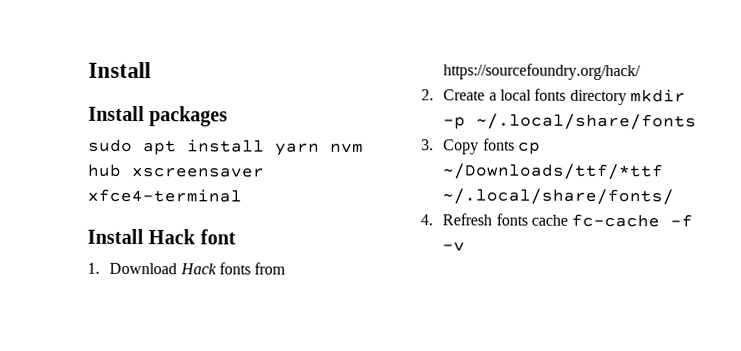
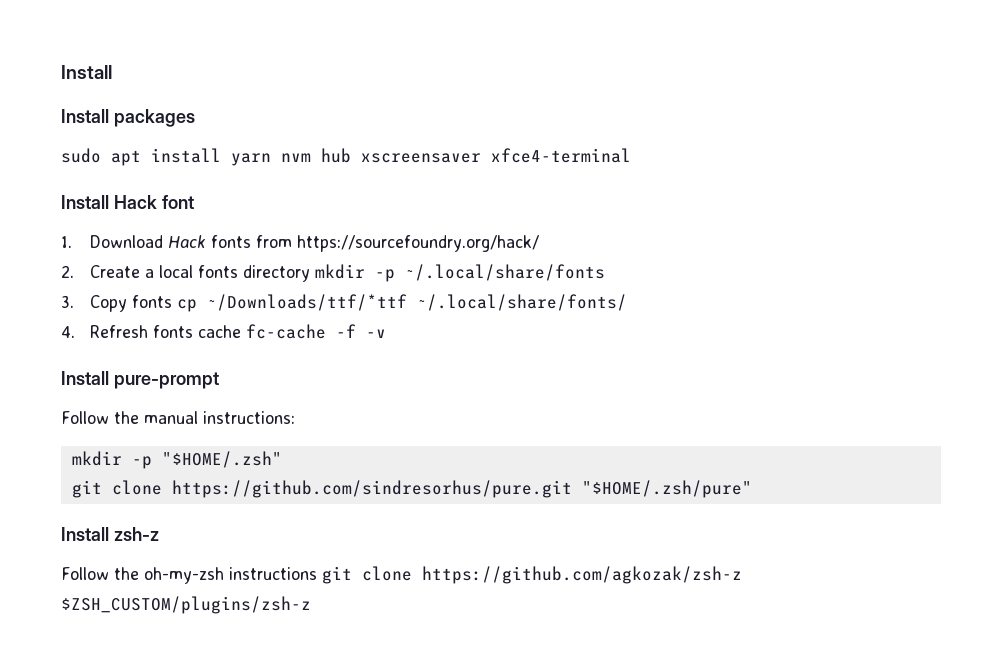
+ Install pure-prompt
+ Follow the manual instructions:
+ mkdir -p "$HOME/.zsh"
+ git clone https://github.com/sindresorhus/pure.git "$HOME/.zsh/pure"
+ Install zsh-z
+ Follow the oh-my-zsh instructions git clone https://github.com/agkozak/zsh-z $ZSH_CUSTOM/plugins/zsh-z

